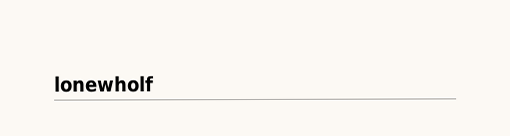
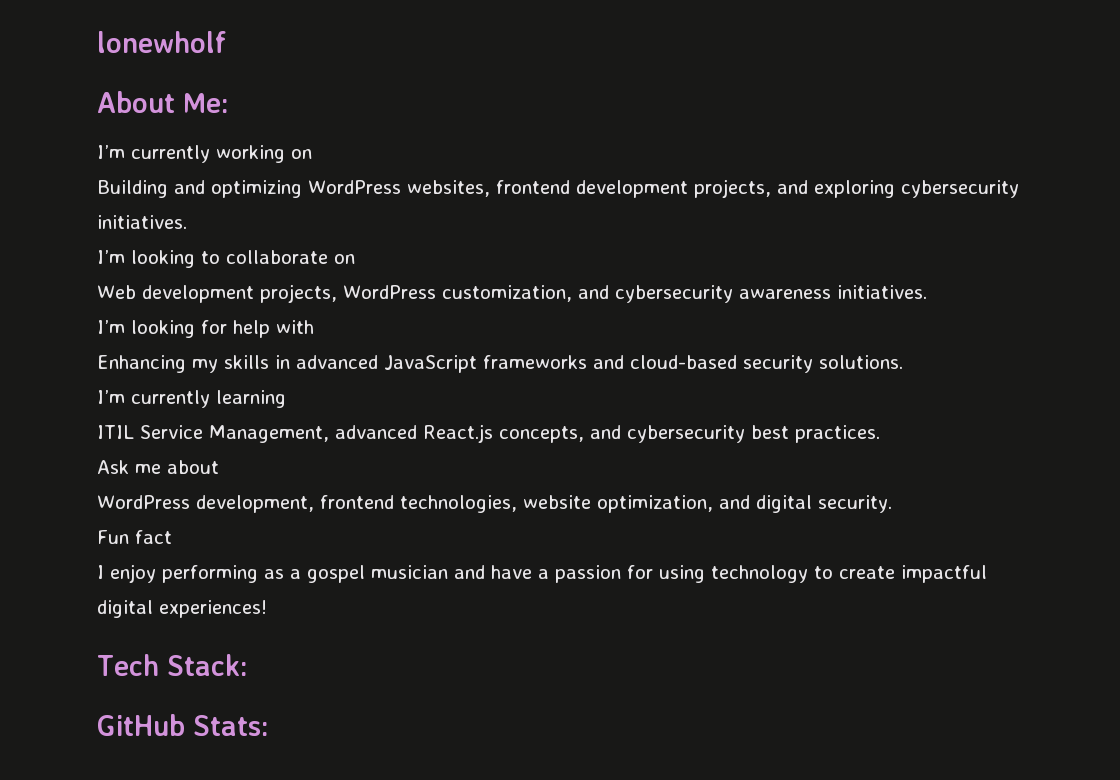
+ About Me:
+ I’m currently working on
+ Building and optimizing WordPress websites, frontend development projects, and exploring cybersecurity initiatives.
+ I’m looking to collaborate on
+ Web development projects, WordPress customization, and cybersecurity awareness initiatives.
+ I’m looking for help with
+ Enhancing my skills in advanced JavaScript frameworks and cloud-based security solutions.
+ I’m currently learning
+ ITIL Service Management, advanced React.js concepts, and cybersecurity best practices.
+ Ask me about
+ WordPress development, frontend technologies, website optimization, and digital security.
+ Fun fact
+ I enjoy performing as a gospel musician and have a passion for using technology to create impactful digital experiences!
+ Tech Stack:
+ GitHub Stats:

